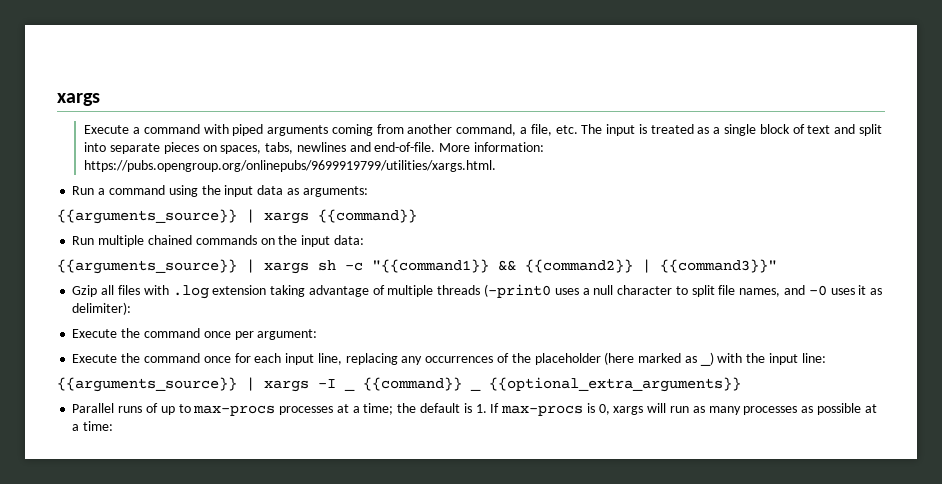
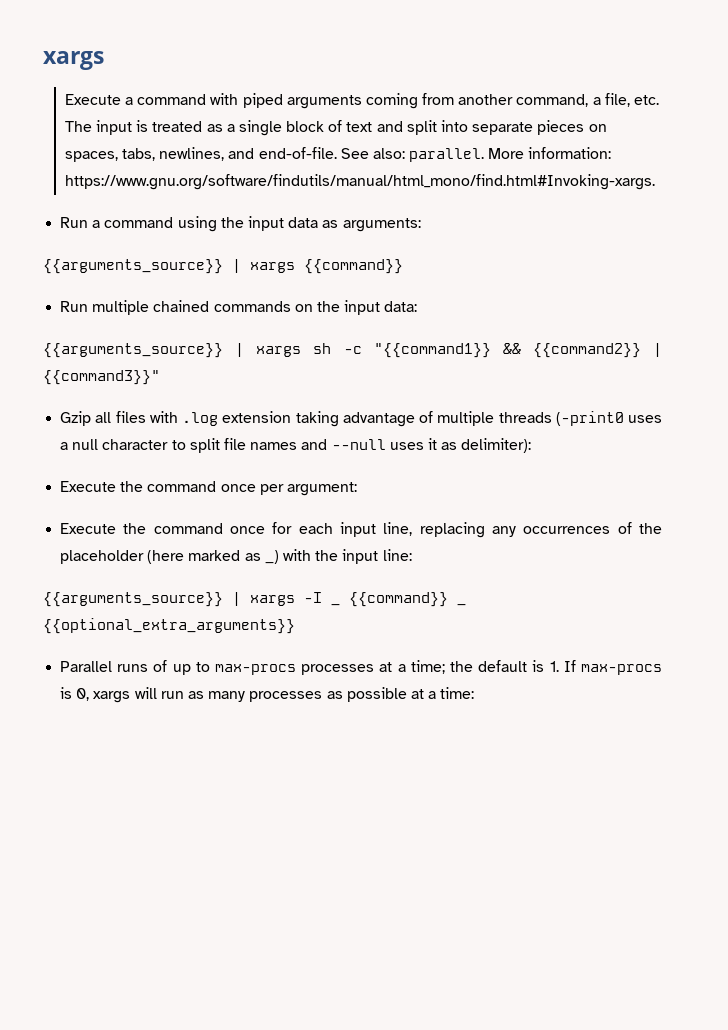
- Execute a command with piped arguments coming from another command, a file, etc. The input is treated as a single block of text and split into separate pieces on spaces, tabs, newlines and end-of-file.
+ Execute a command with piped arguments coming from another command, a file, etc. The input is treated as a single block of text and split into separate pieces on spaces, tabs, newlines, and end-of-file.
+ See also: parallel.
- More information: https://pubs.opengroup.org/onlinepubs/9699919799/utilities/xargs.html.
+ More information: https://www.gnu.org/software/findutils/manual/html_mono/find.html#Invoking-xargs.
- Gzip all files with .log extension taking advantage of multiple threads (-print0 uses a null character to split file names, and -0 uses it as delimiter):
+ Gzip all files with .log extension taking advantage of multiple threads (-print0 uses a null character to split file names and --null uses it as delimiter):

